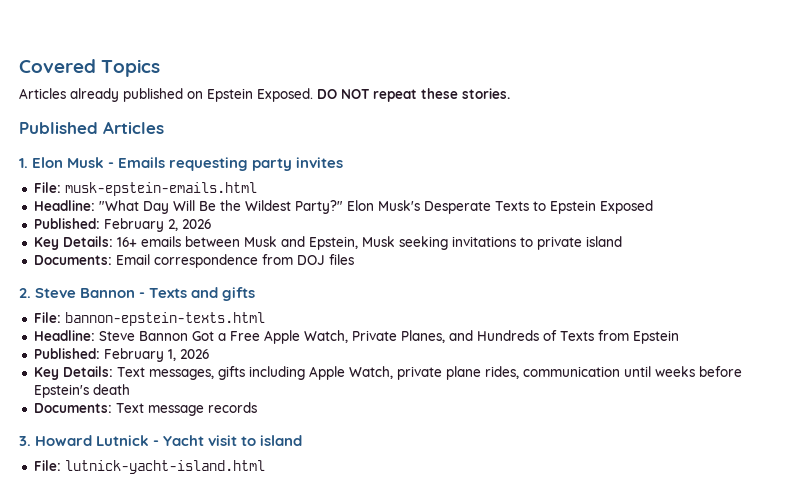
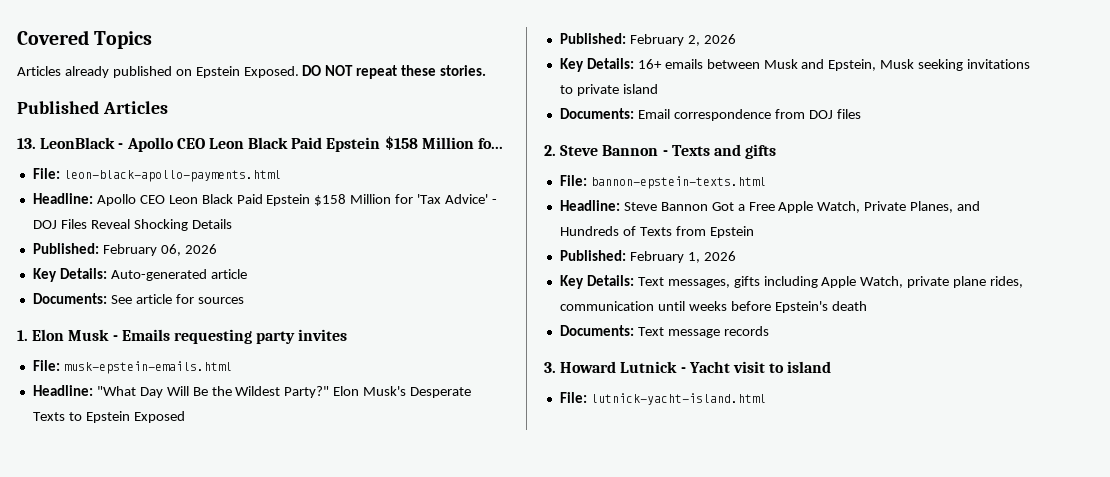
+ 13. LeonBlack - Apollo CEO Leon Black Paid Epstein $158 Million fo...
+ File: leon-black-apollo-payments.html
+ Headline: Apollo CEO Leon Black Paid Epstein $158 Million for 'Tax Advice' - DOJ Files Reveal Shocking Details
+ Published: February 06, 2026
+ Key Details: Auto-generated article
+ Documents: See article for sources

